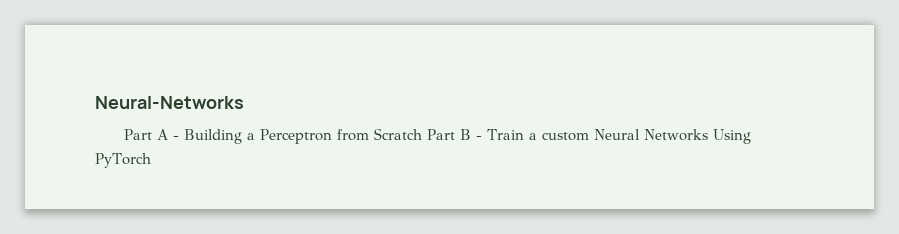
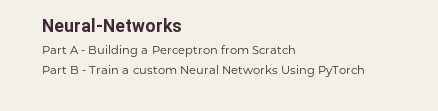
- Part A - Building a Perceptron from Scratch Part B - Train a custom Neural Networks Using PyTorch
+ Part A - Building a Perceptron from Scratch
+ Part B - Train a custom Neural Networks Using PyTorch

